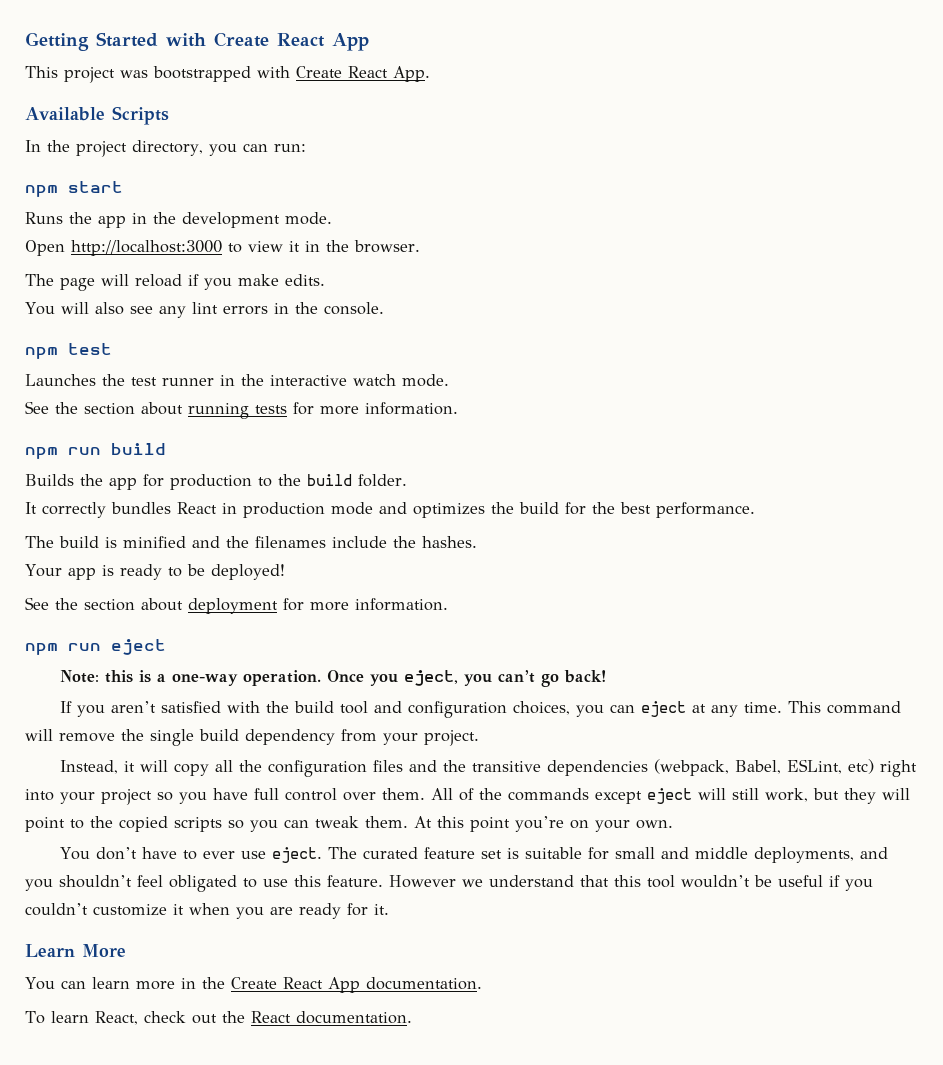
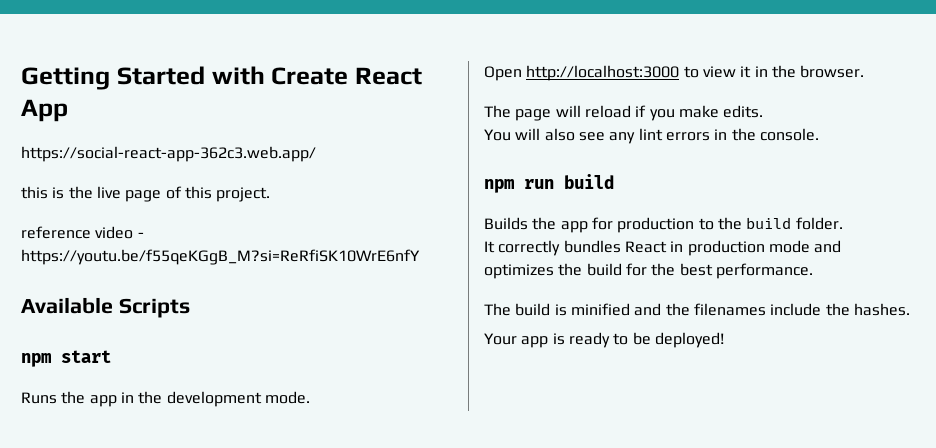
- This project was bootstrapped with Create React App.
+ https://social-react-app-362c3.web.app/
+ this is the live page of this project.
+ reference video - https://youtu.be/f55qeKGgB_M?si=ReRfiSK10WrE6nfY
  Available Scripts
- In the project directory, you can run:
- npm test
- Launches the test runner in the interactive watch mode.
- See the section about running tests for more information.
- See the section about deployment for more information.
- npm run eject
- Note: this is a one-way operation. Once you eject, you can’t go back!
- If you aren’t satisfied with the build tool and configuration choices, you can eject at any time. This command will remove the single build dependency from your project.
- Instead, it will copy all the configuration files and the transitive dependencies (webpack, Babel, ESLint, etc) right into your project so you have full control over them. All of the commands except eject will still work, but they will point to the copied scripts so you can tweak them. At this point you’re on your own.
- You don’t have to ever use eject. The curated feature set is suitable for small and middle deployments, and you shouldn’t feel obligated to use this feature. However we understand that this tool wouldn’t be useful if you couldn’t customize it when you are ready for it.
- Learn More
- You can learn more in the Create React App documentation.
- To learn React, check out the React documentation.

